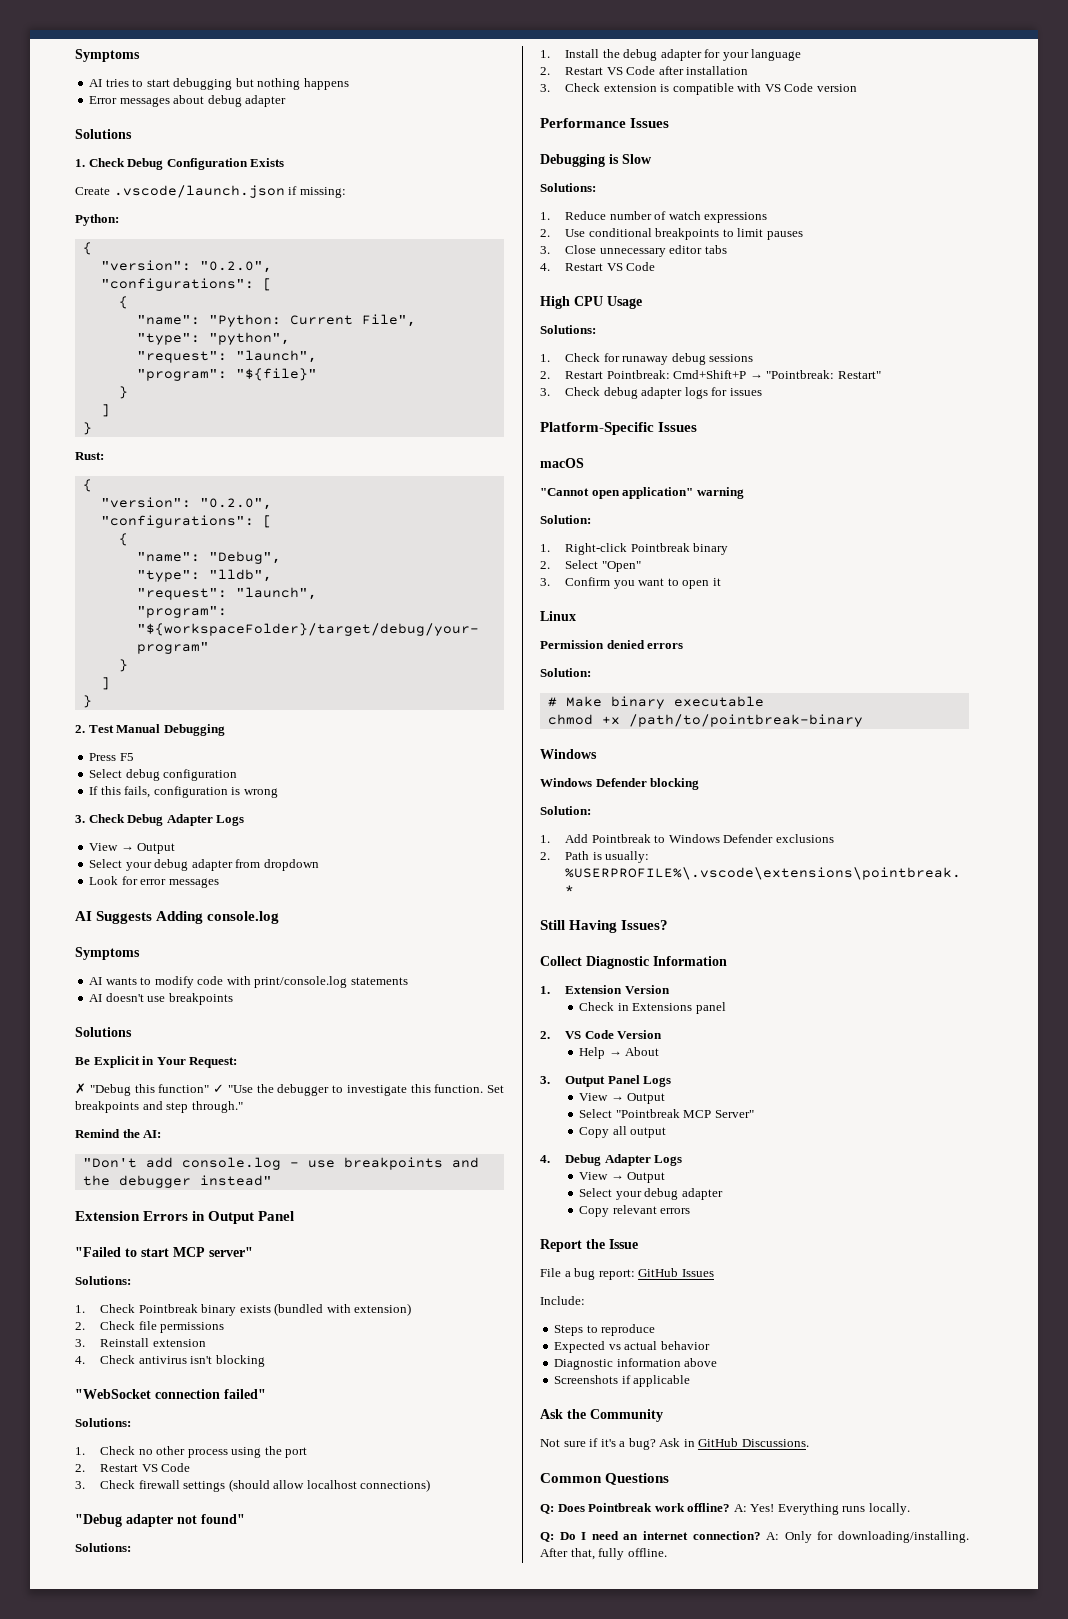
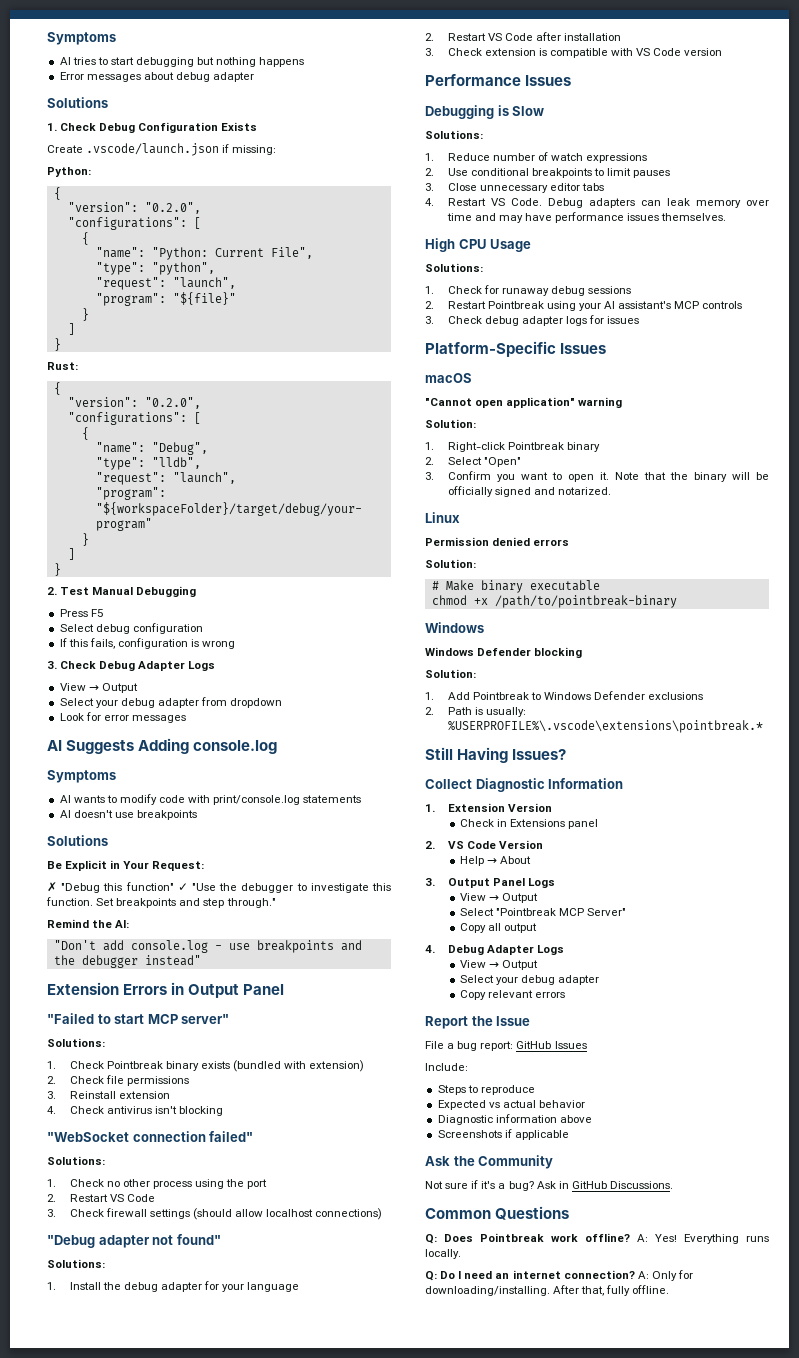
- 4. Restart VS Code
+ 4. Restart VS Code. Debug adapters can leak memory over time and may have performance issues themselves.
- 2. Restart Pointbreak: Cmd+Shift+P → "Pointbreak: Restart"
+ 2. Restart Pointbreak using your AI assistant's MCP controls
- 3. Confirm you want to open it
+ 3. Confirm you want to open it. Note that the binary will be officially signed and notarized.

